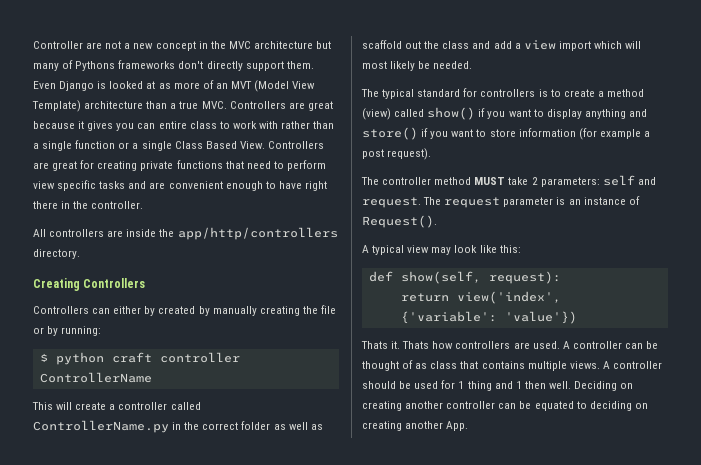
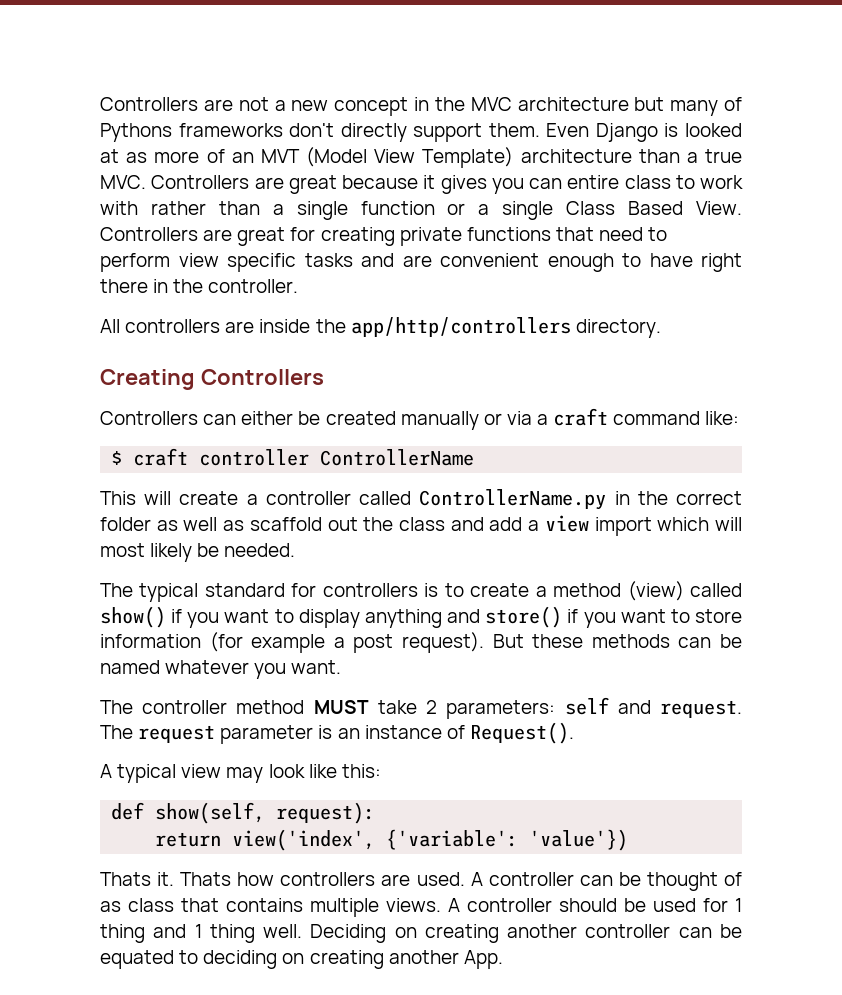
- Controller are not a new concept in the MVC architecture but many of Pythons frameworks don't directly support them.
+ Controllers are not a new concept in the MVC architecture but many of Pythons frameworks don't directly support them.
- Controllers can either by created by manually creating the file or by running:
+ Controllers can either be created manually or via a craft command like:
- $ python craft controller ControllerName
+ $ craft controller ControllerName
+ But these methods can be named whatever you want.
- A controller should be used for 1 thing and 1 then well.
+ A controller should be used for 1 thing and 1 thing well.

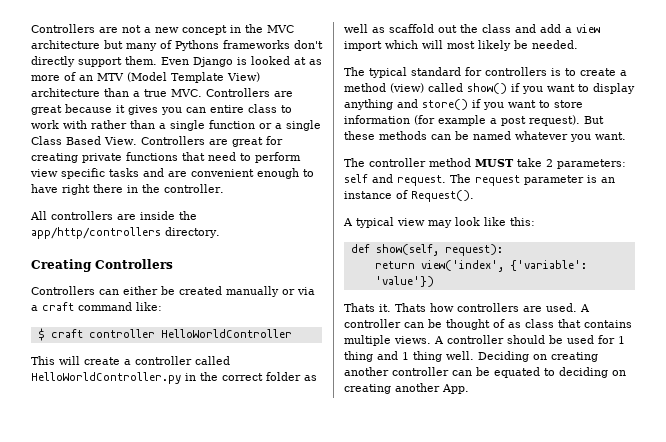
- Even Django is looked at as more of an MVT (Model View Template) architecture than a true MVC. Controllers are great because it gives you can entire class to work with rather than a single function or a single Class Based View.
+ Even Django is looked at as more of an MTV (Model Template View) architecture than a true MVC. Controllers are great because it gives you can entire class to work with rather than a single function or a single Class Based View.
- $ craft controller ControllerName
+ $ craft controller HelloWorldController
- This will create a controller called ControllerName.py in the correct folder as well as scaffold out the class and add a view import which will most likely be needed.
+ This will create a controller called HelloWorldController.py in the correct folder as well as scaffold out the class and add a view import which will most likely be needed.

